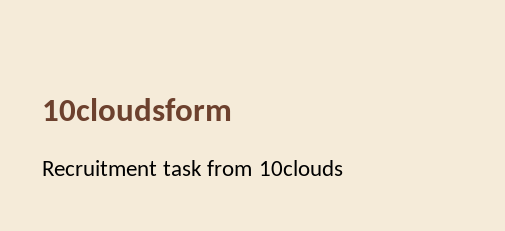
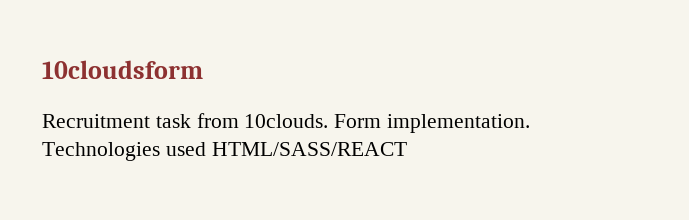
- Recruitment task from 10clouds
+ Recruitment task from 10clouds. Form implementation. Technologies used HTML/SASS/REACT

